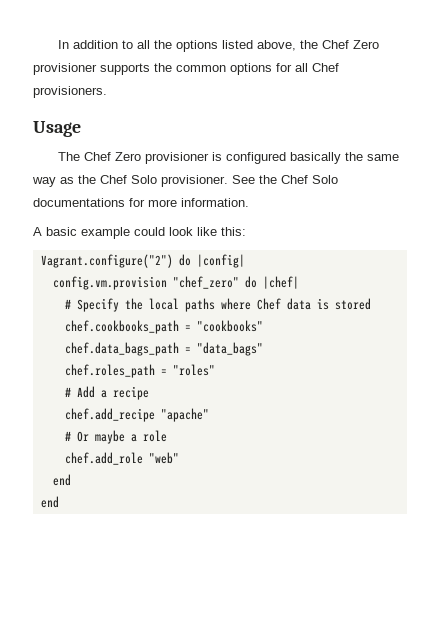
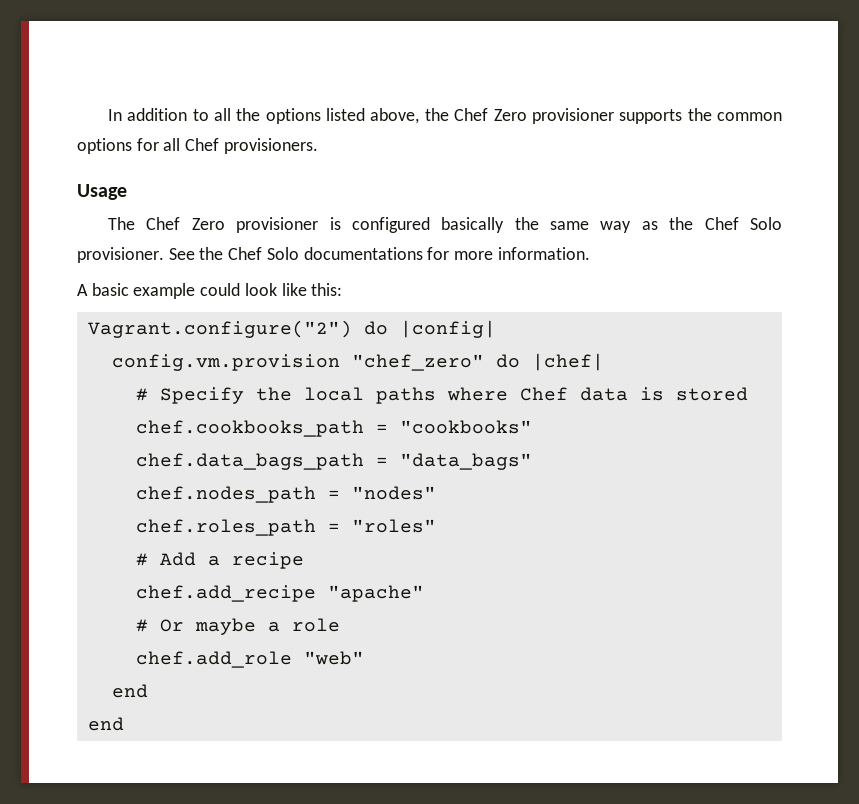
+ chef.nodes_path = "nodes"

